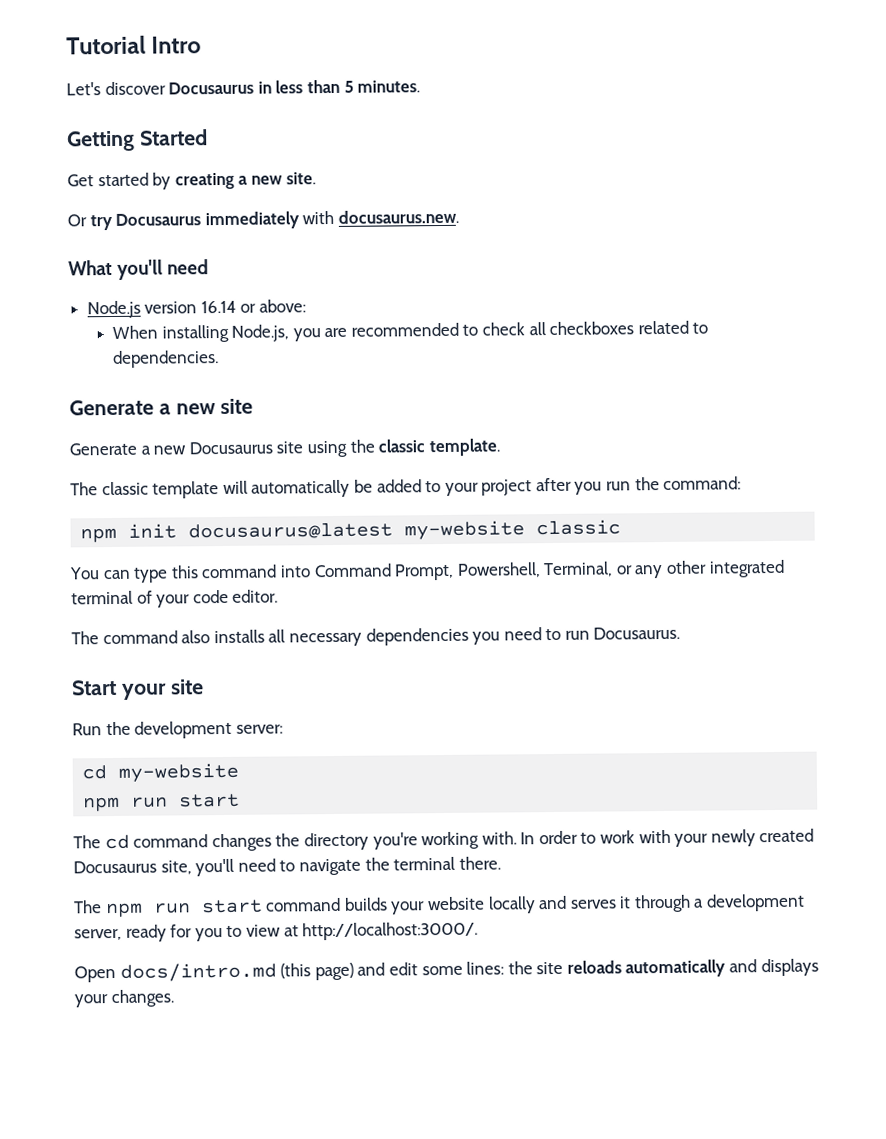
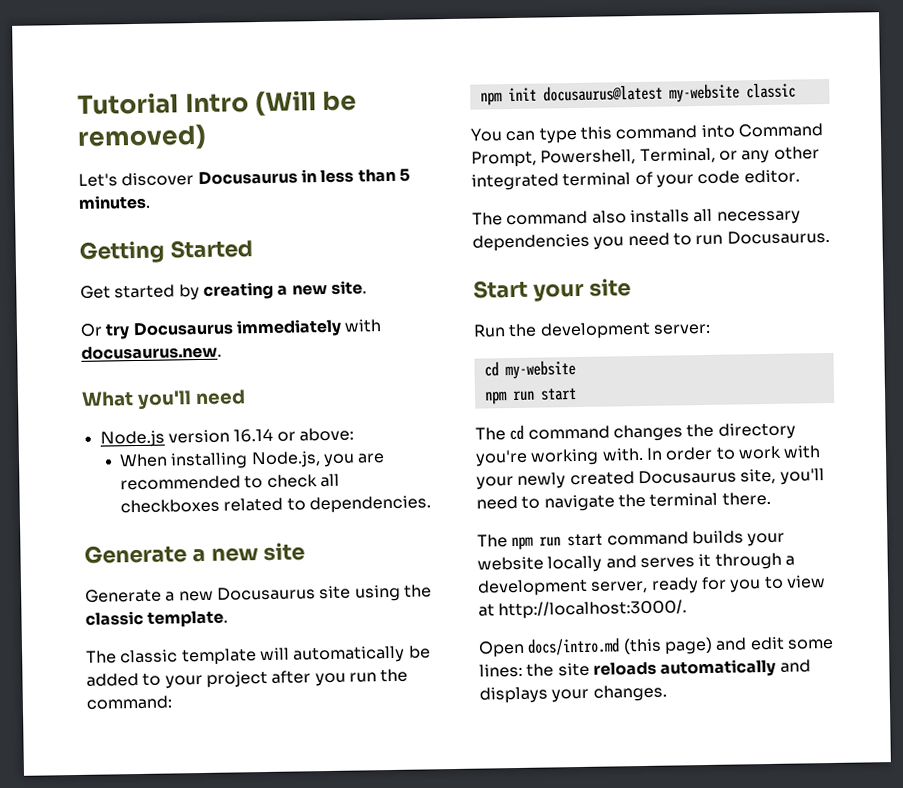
- Tutorial Intro
+ Tutorial Intro (Will be removed)

